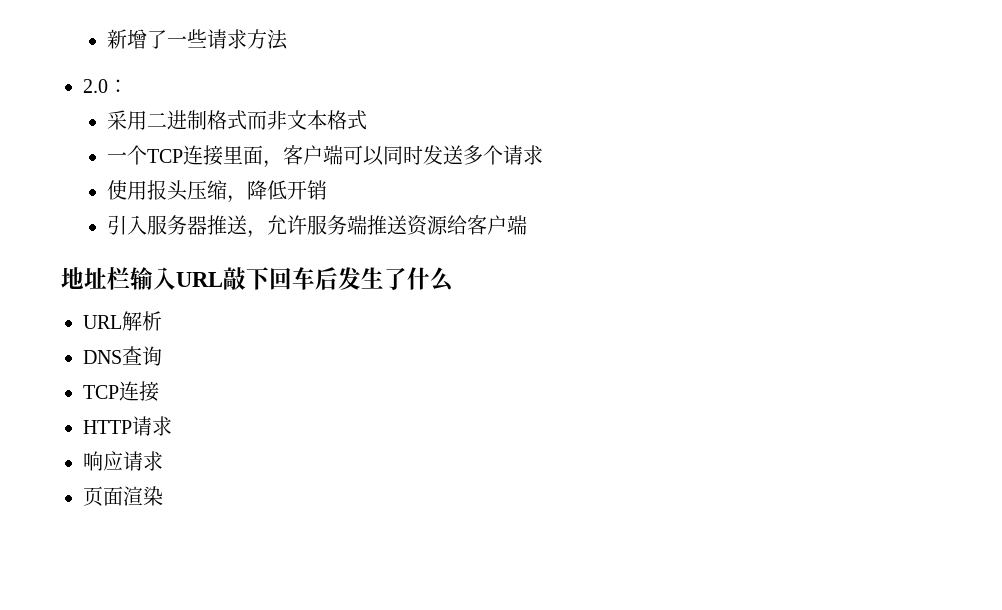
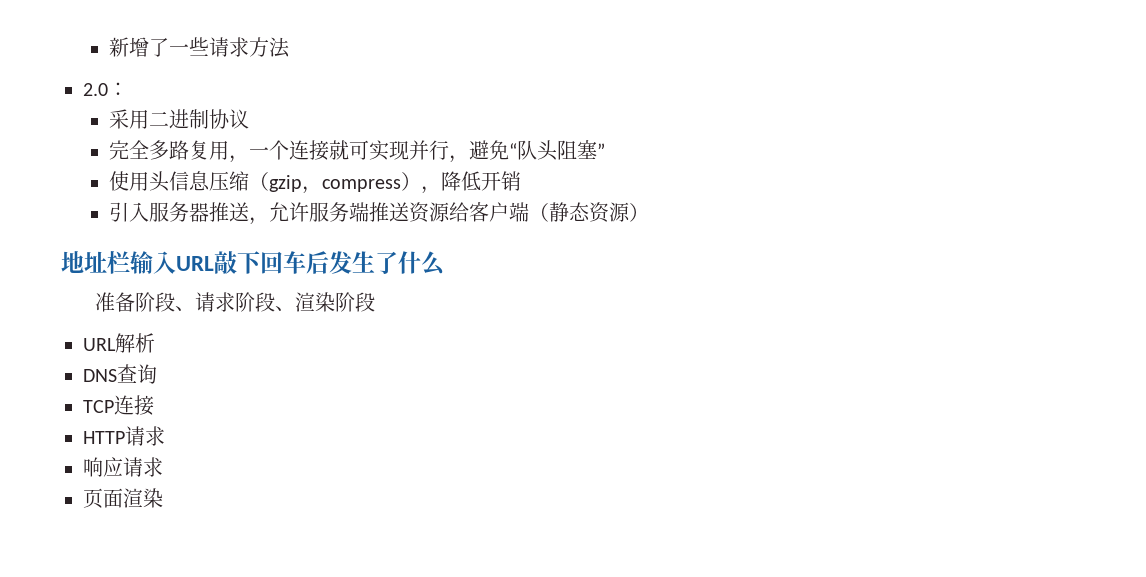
- 采用二进制格式而非文本格式
- 一个TCP连接里面，客户端可以同时发送多个请求
- 使用报头压缩，降低开销
+ 采用二进制协议
+ 完全多路复用，一个连接就可实现并行，避免“队头阻塞”
+ 使用头信息压缩（gzip，compress），降低开销
- 引入服务器推送，允许服务端推送资源给客户端
+ 引入服务器推送，允许服务端推送资源给客户端（静态资源）
+ 准备阶段、请求阶段、渲染阶段

